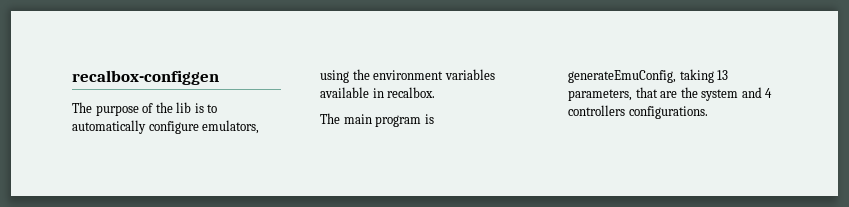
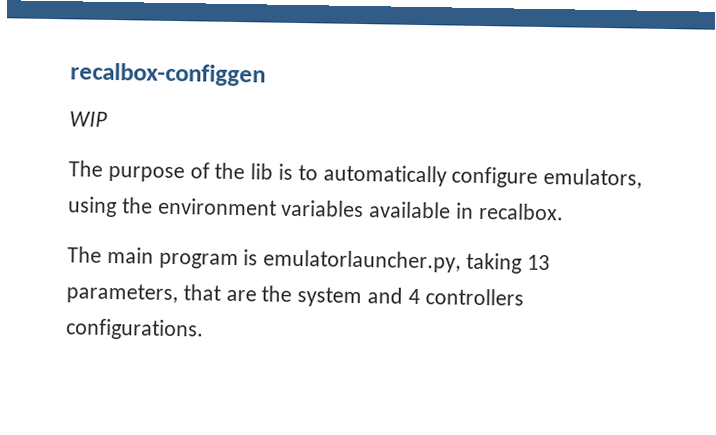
+ WIP
- The main program is generateEmuConfig, taking 13 parameters, that are the system and 4 controllers configurations.
+ The main program is emulatorlauncher.py, taking 13 parameters, that are the system and 4 controllers configurations.

